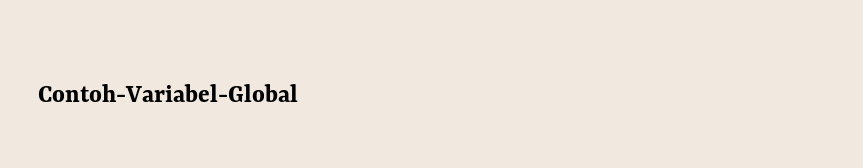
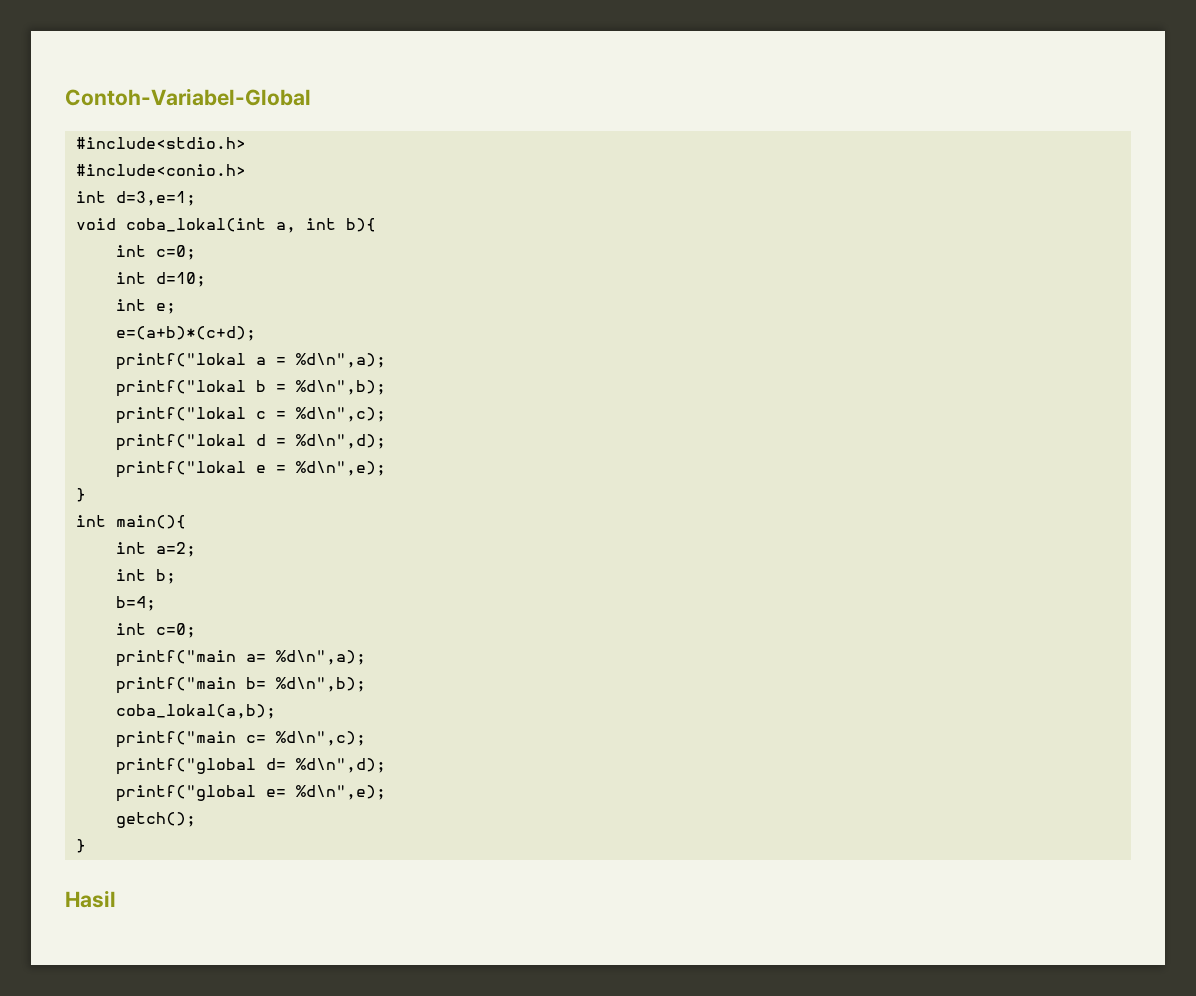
+ #include<stdio.h>
+ #include<conio.h>
+ int d=3,e=1;
+ void coba_lokal(int a, int b){
+ int c=0;
+ int d=10;
+ int e;
+ e=(a+b)*(c+d);
+ printf("lokal a = %d\n",a);
+ printf("lokal b = %d\n",b);
+ printf("lokal c = %d\n",c);
+ printf("lokal d = %d\n",d);
+ printf("lokal e = %d\n",e);
+ }
+ int main(){
+ int a=2;
+ int b;
+ b=4;
+ int c=0;
+ printf("main a= %d\n",a);
+ printf("main b= %d\n",b);
+ coba_lokal(a,b);
+ printf("main c= %d\n",c);
+ printf("global d= %d\n",d);
+ printf("global e= %d\n",e);
+ getch();
+ }
+ Hasil

